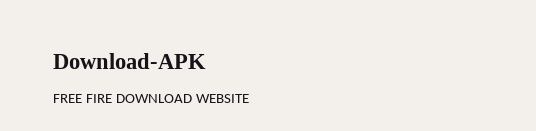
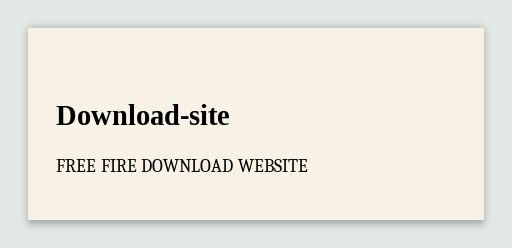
- Download-APK
+ Download-site

